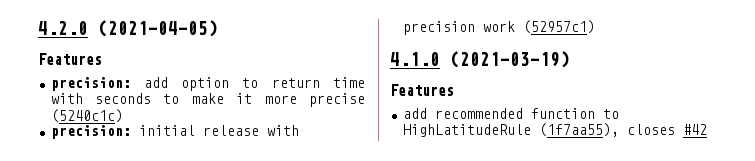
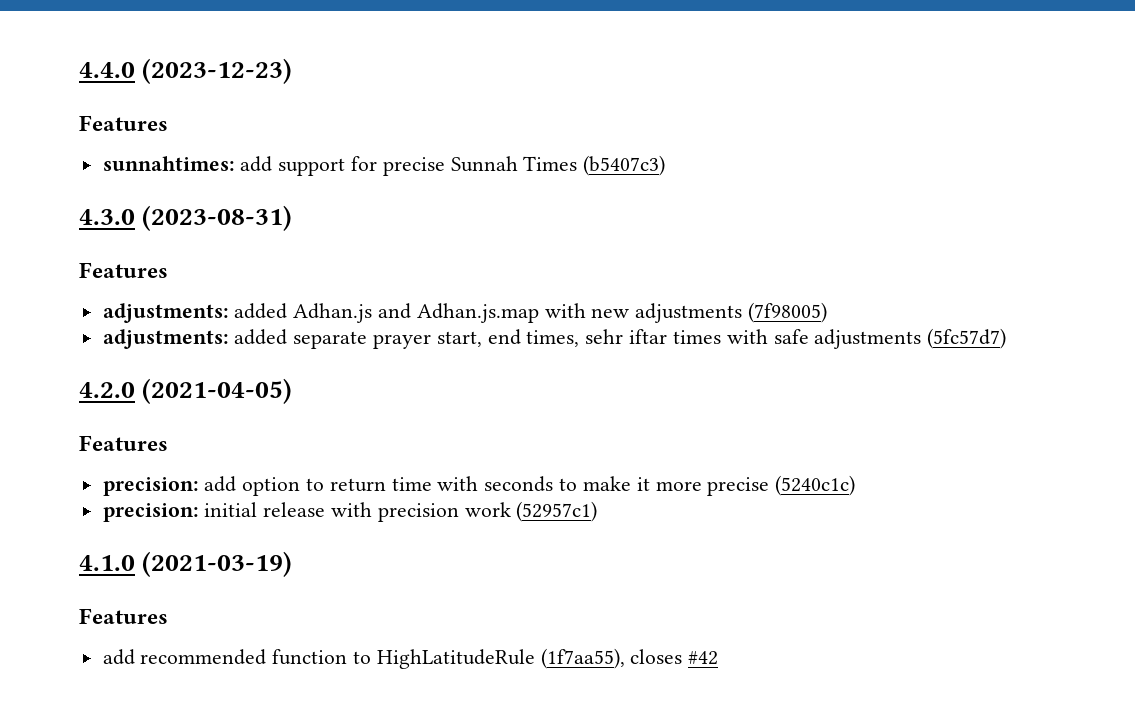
+ 4.4.0 (2023-12-23)
+ Features
+ sunnahtimes: add support for precise Sunnah Times (b5407c3)
+ 4.3.0 (2023-08-31)
+ Features
+ adjustments: added Adhan.js and Adhan.js.map with new adjustments (7f98005)
+ adjustments: added separate prayer start, end times, sehr iftar times with safe adjustments (5fc57d7)

